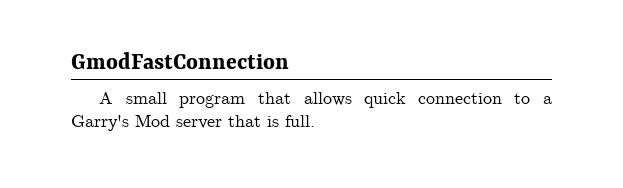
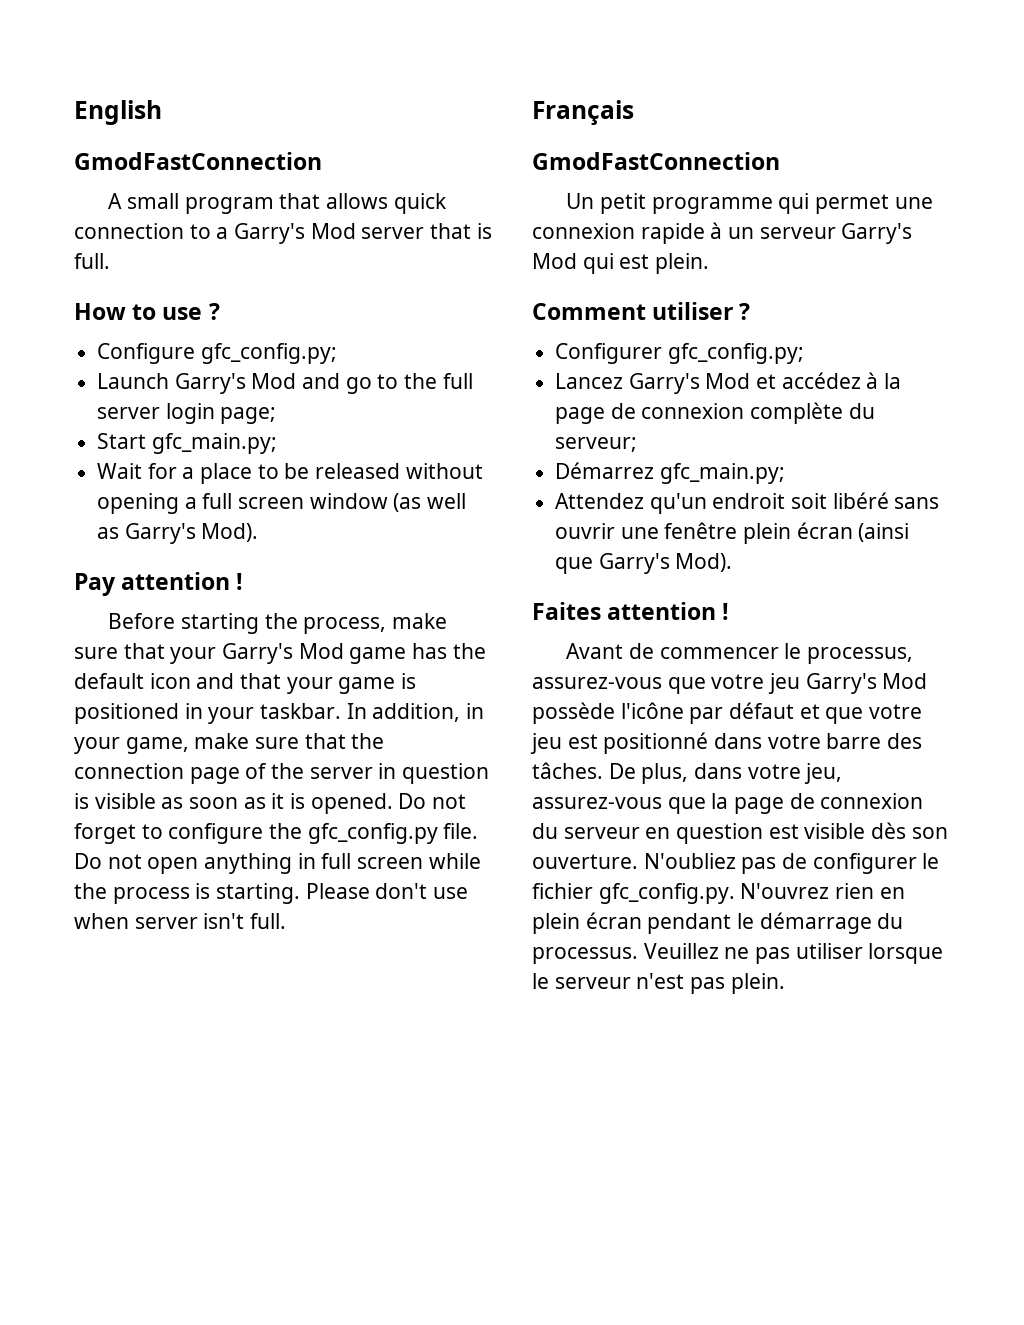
+ English
+ How to use ?
+ Configure gfc_config.py;
+ Launch Garry's Mod and go to the full server login page;
+ Start gfc_main.py;
+ Wait for a place to be released without opening a full screen window (as well as Garry's Mod).
+ Pay attention !
+ Before starting the process, make sure that your Garry's Mod game has the default icon and that your game is positioned in your taskbar. In addition, in your game, make sure that the connection page of the server in question is visible as soon as it is opened. Do not forget to configure the gfc_config.py file. Do not open anything in full screen while the process is starting. Please don't use when server isn't full.
+ Français
+ GmodFastConnection
+ Un petit programme qui permet une connexion rapide à un serveur Garry's Mod qui est plein.
+ Comment utiliser ?
+ Configurer gfc_config.py;
+ Lancez Garry's Mod et accédez à la page de connexion complète du serveur;
+ Démarrez gfc_main.py;
+ Attendez qu'un endroit soit libéré sans ouvrir une fenêtre plein écran (ainsi que Garry's Mod).
+ Faites attention !
+ Avant de commencer le processus, assurez-vous que votre jeu Garry's Mod possède l'icône par défaut et que votre jeu est positionné dans votre barre des tâches. De plus, dans votre jeu, assurez-vous que la page de connexion du serveur en question est visible dès son ouverture. N'oubliez pas de configurer le fichier gfc_config.py. N'ouvrez rien en plein écran pendant le démarrage du processus. Veuillez ne pas utiliser lorsque le serveur n'est pas plein.

